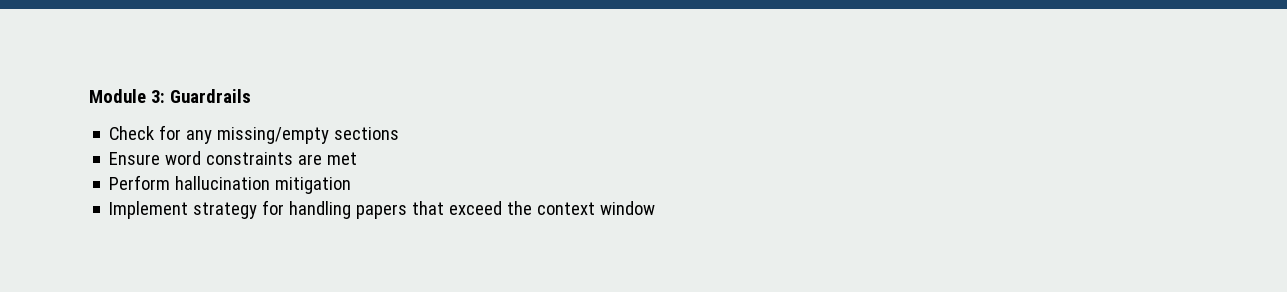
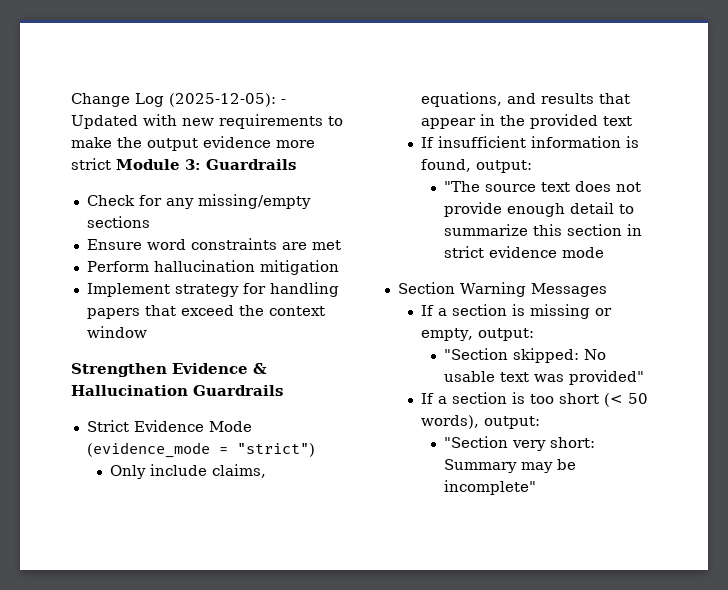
- Module 3: Guardrails
+ Change Log (2025-12-05): - Updated with new requirements to make the output evidence more strict Module 3: Guardrails
+ Strengthen Evidence & Hallucination Guardrails
+ Strict Evidence Mode (evidence_mode = "strict")
+ Only include claims, equations, and results that appear in the provided text
+ If insufficient information is found, output:
+ "The source text does not provide enough detail to summarize this section in strict evidence mode
+ Section Warning Messages
+ If a section is missing or empty, output:
+ "Section skipped: No usable text was provided"
+ If a section is too short (< 50 words), output:
+ "Section very short: Summary may be incomplete"

